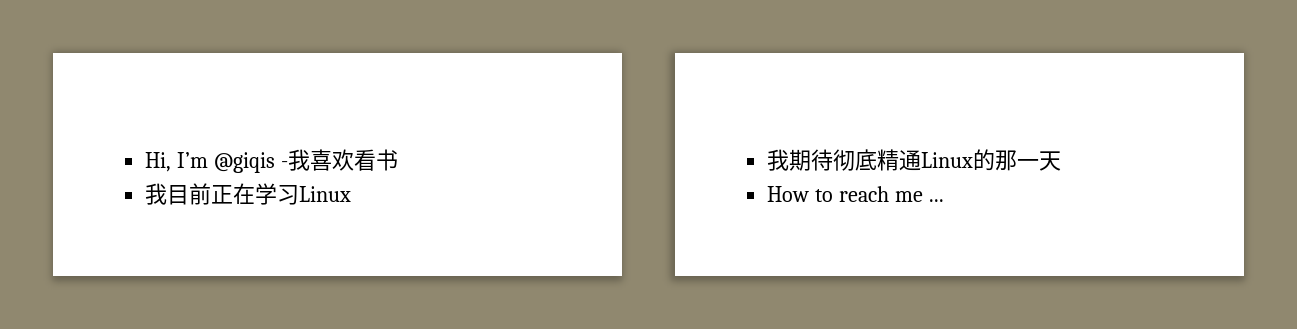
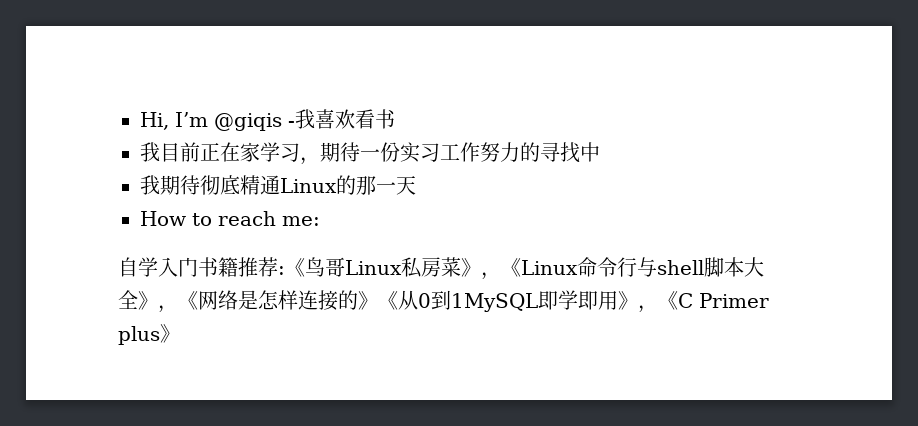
- 我目前正在学习Linux
+ 我目前正在家学习，期待一份实习工作努力的寻找中
- How to reach me ...
+ How to reach me:
+ 自学入门书籍推荐:《鸟哥Linux私房菜》，《Linux命令行与shell脚本大全》，《网络是怎样连接的》《从0到1MySQL即学即用》，《C Primer plus》

